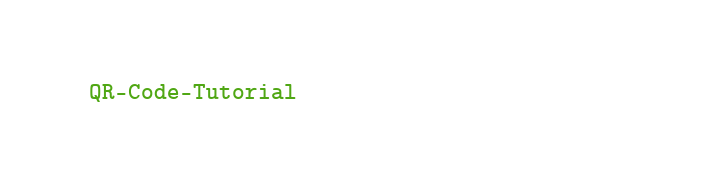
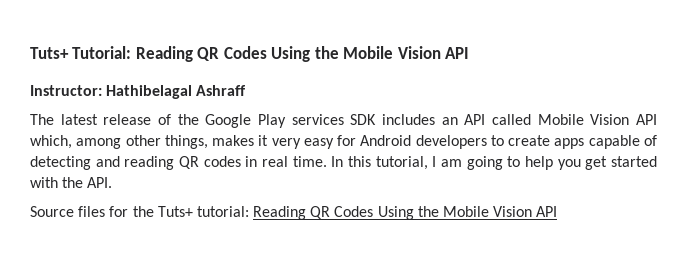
- QR-Code-Tutorial
+ Tuts+ Tutorial: Reading QR Codes Using the Mobile Vision API
+ Instructor: Hathibelagal Ashraff
+ The latest release of the Google Play services SDK includes an API called Mobile Vision API which, among other things, makes it very easy for Android developers to create apps capable of detecting and reading QR codes in real time. In this tutorial, I am going to help you get started with the API.
+ Source files for the Tuts+ tutorial: Reading QR Codes Using the Mobile Vision API

